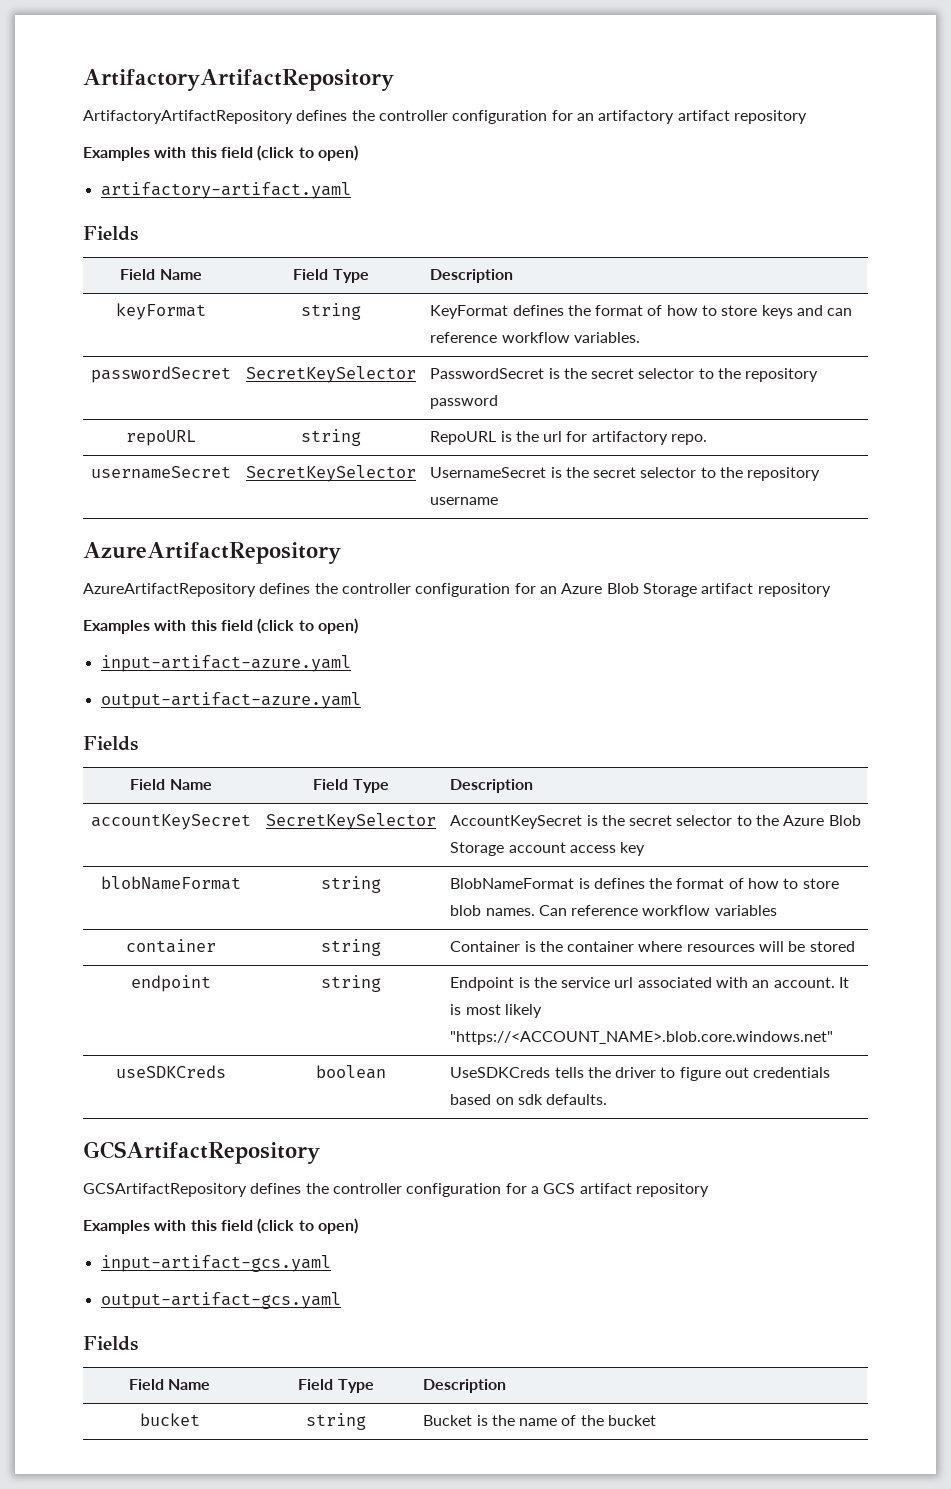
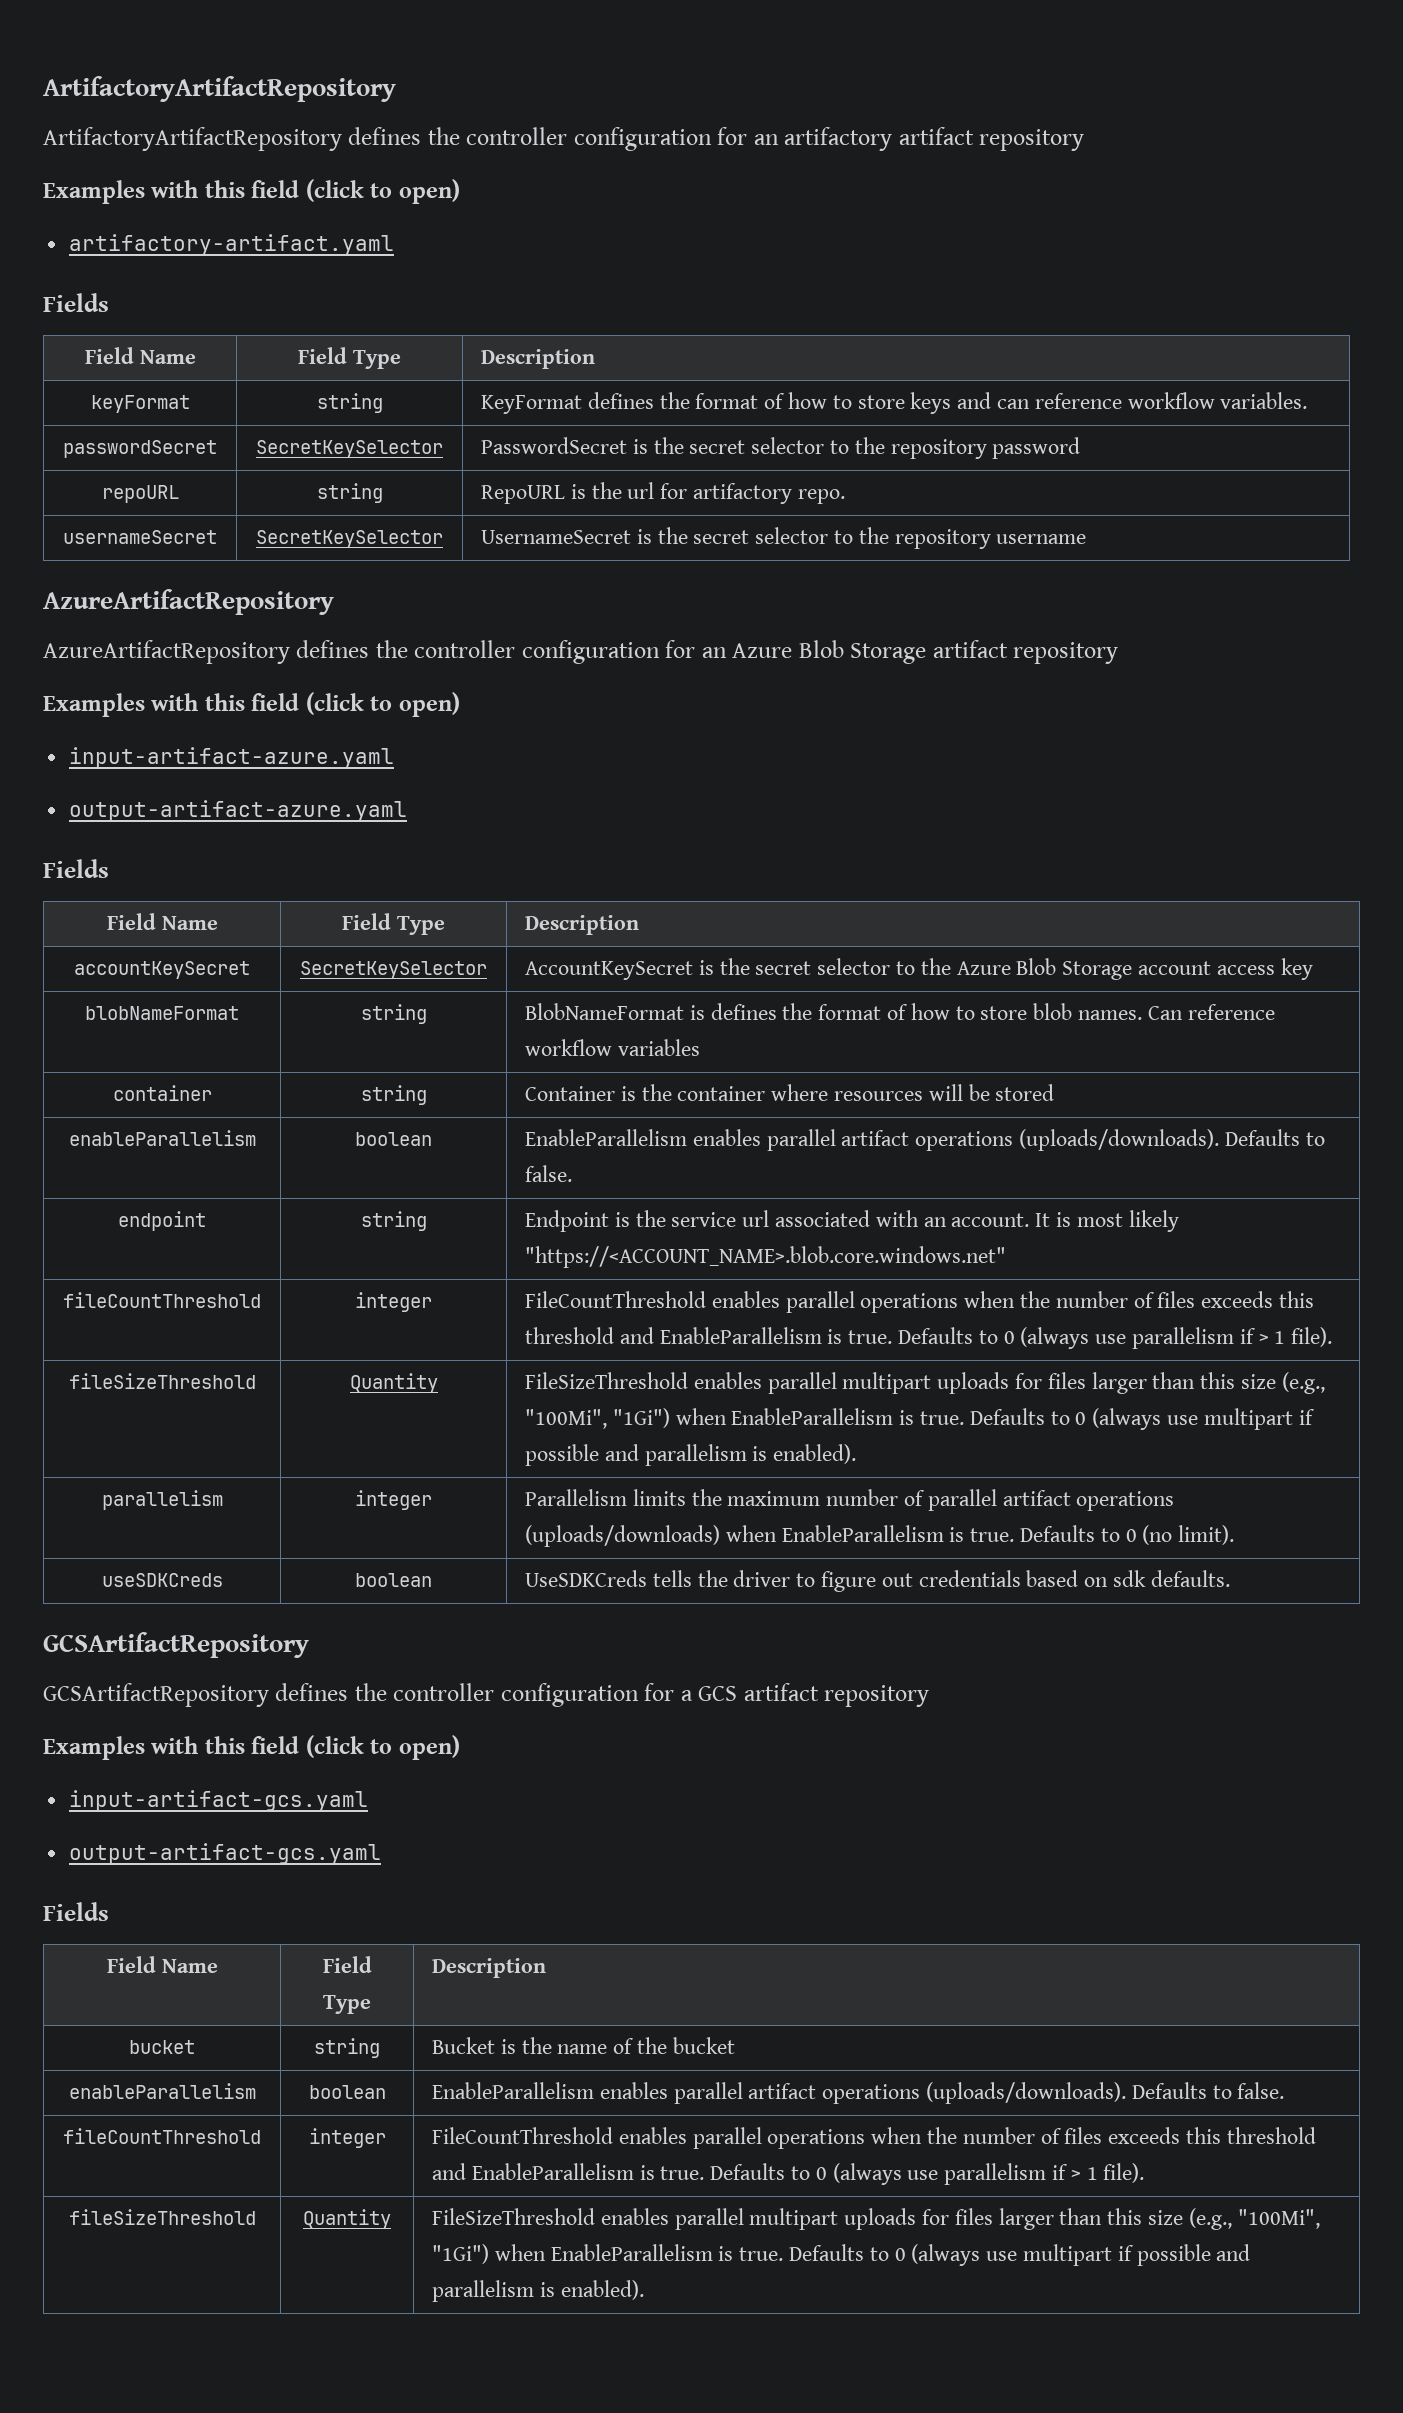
  container | string | Container is the container where resources will be stored
+ enableParallelism | boolean | EnableParallelism enables parallel artifact operations (uploads/downloads). Defaults to false.
  endpoint | string | Endpoint is the service url associated with an account. It is most likely "https://<ACCOUNT_NAME>.blob.core.windows.net"
+ fileCountThreshold | integer | FileCountThreshold enables parallel operations when the number of files exceeds this threshold and EnableParallelism is true. Defaults to 0 (always use parallelism if > 1 file).
+ fileSizeThreshold | Quantity | FileSizeThreshold enables parallel multipart uploads for files larger than this size (e.g., "100Mi", "1Gi") when EnableParallelism is true. Defaults to 0 (always use multipart if possible and parallelism is enabled).
+ parallelism | integer | Parallelism limits the maximum number of parallel artifact operations (uploads/downloads) when EnableParallelism is true. Defaults to 0 (no limit).
  bucket | string | Bucket is the name of the bucket
+ enableParallelism | boolean | EnableParallelism enables parallel artifact operations (uploads/downloads). Defaults to false.
+ fileCountThreshold | integer | FileCountThreshold enables parallel operations when the number of files exceeds this threshold and EnableParallelism is true. Defaults to 0 (always use parallelism if > 1 file).
+ fileSizeThreshold | Quantity | FileSizeThreshold enables parallel multipart uploads for files larger than this size (e.g., "100Mi", "1Gi") when EnableParallelism is true. Defaults to 0 (always use multipart if possible and parallelism is enabled).

